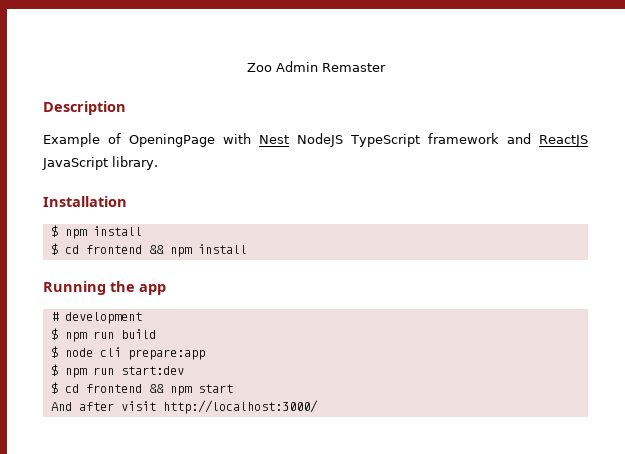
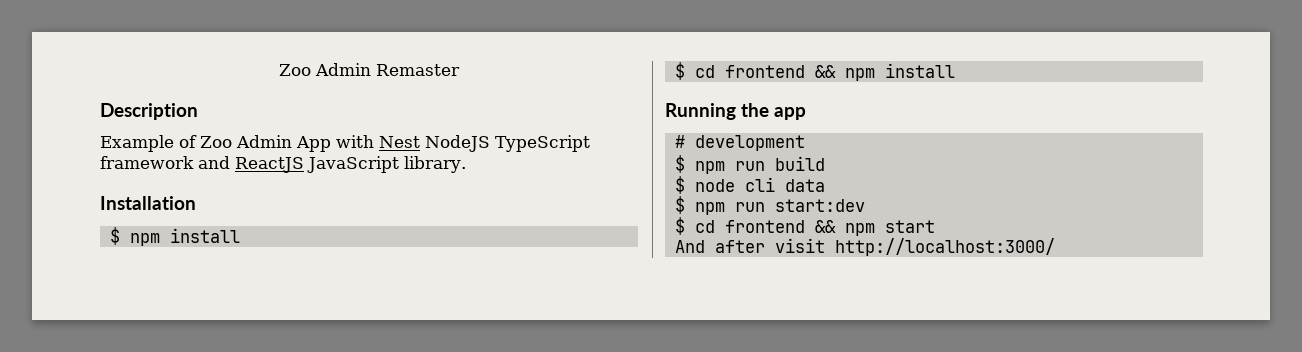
- Example of OpeningPage with Nest NodeJS TypeScript framework and ReactJS JavaScript library.
+ Example of Zoo Admin App with Nest NodeJS TypeScript framework and ReactJS JavaScript library.
- $ node cli prepare:app
+ $ node cli data

